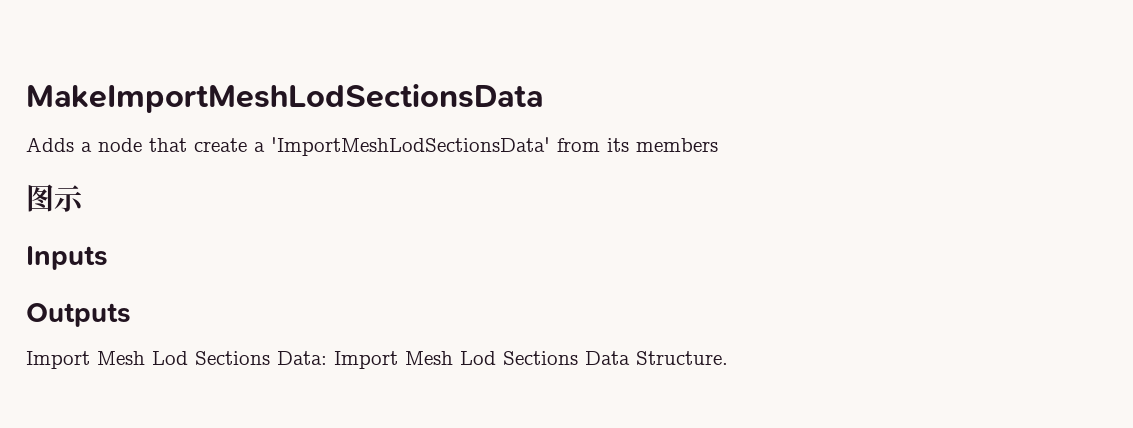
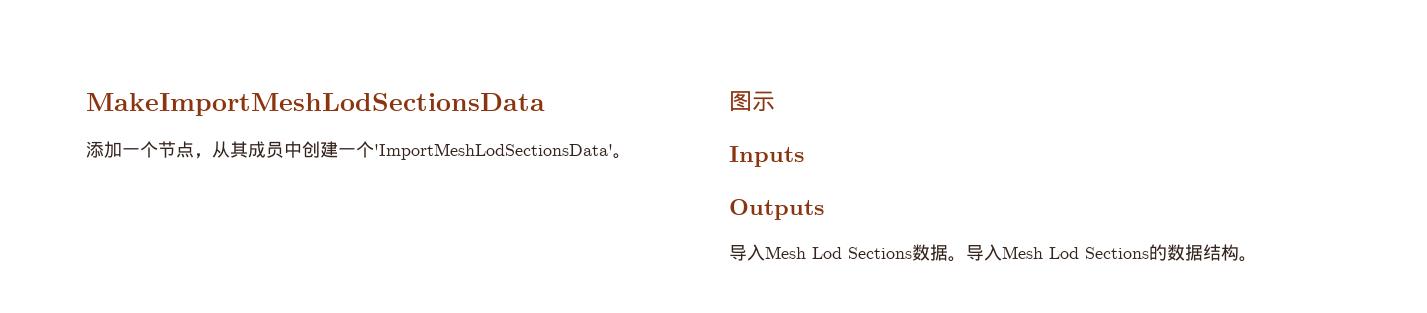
- Adds a node that create a 'ImportMeshLodSectionsData' from its members
+ 添加一个节点，从其成员中创建一个'ImportMeshLodSectionsData'。
- Import Mesh Lod Sections Data: Import Mesh Lod Sections Data Structure.
+ 导入Mesh Lod Sections数据。导入Mesh Lod Sections的数据结构。

